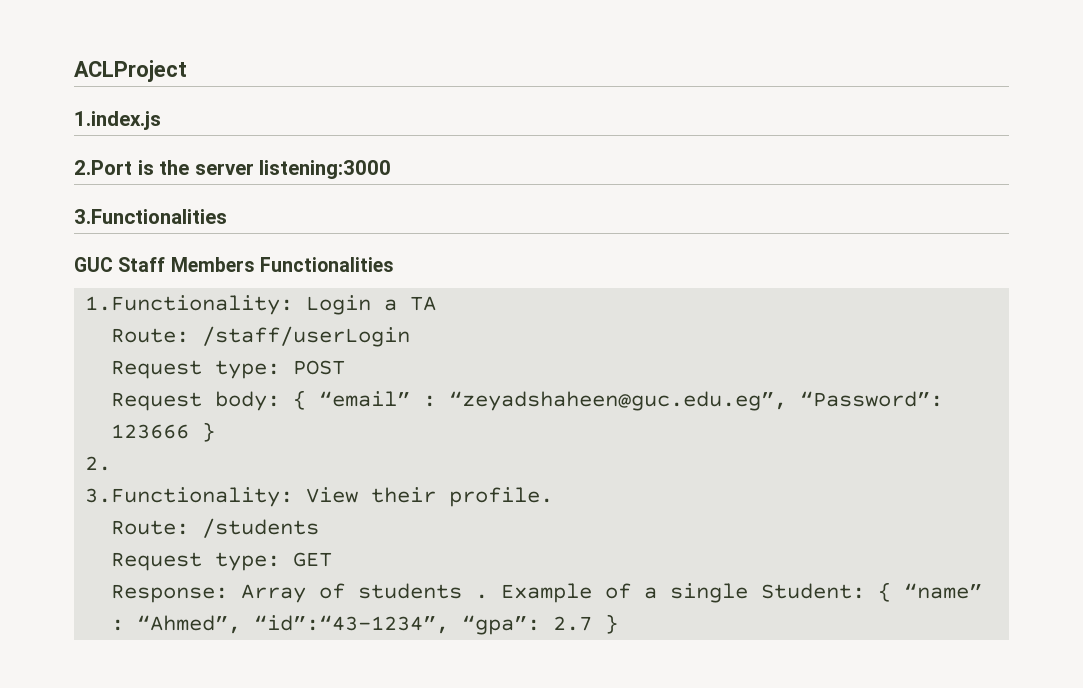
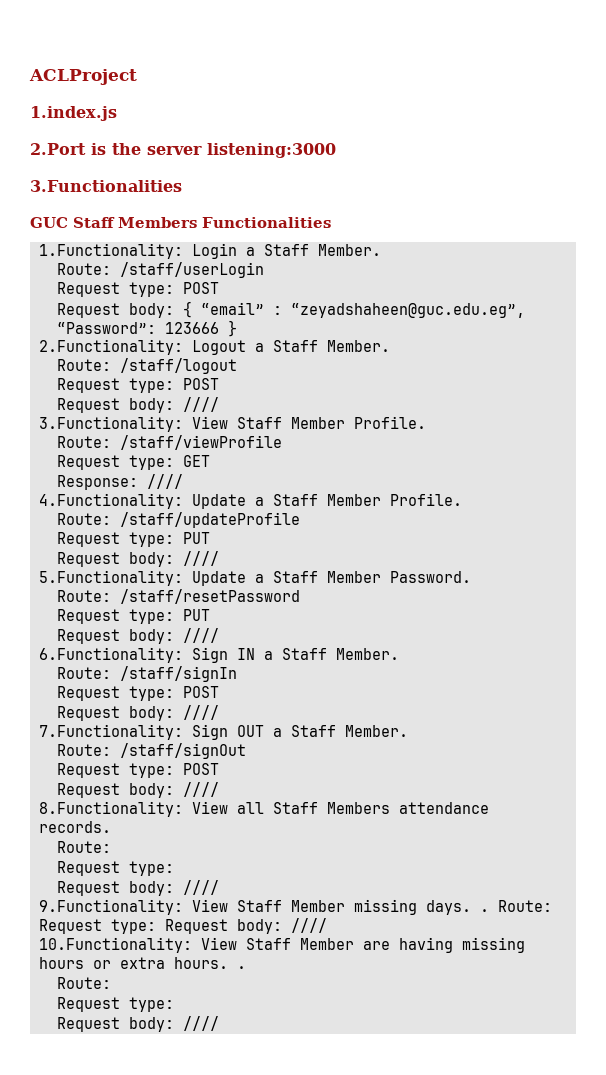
- 1.Functionality: Login a TA
+ 1.Functionality: Login a Staff Member.
- 2.
+ 2.Functionality: Logout a Staff Member.
+ Route: /staff/logout
+ Request type: POST
+ Request body: ////
- 3.Functionality: View their profile.
- Route: /students
+ 3.Functionality: View Staff Member Profile.
+ Route: /staff/viewProfile
- Response: Array of students . Example of a single Student: { “name” : “Ahmed”, “id”:“43-1234”, “gpa”: 2.7 }
+ Response: ////
+ 4.Functionality: Update a Staff Member Profile.
+ Route: /staff/updateProfile
+ Request type: PUT
+ Request body: ////
+ 5.Functionality: Update a Staff Member Password.
+ Route: /staff/resetPassword
+ Request type: PUT
+ Request body: ////
+ 6.Functionality: Sign IN a Staff Member.
+ Route: /staff/signIn
+ Request type: POST
+ Request body: ////
+ 7.Functionality: Sign OUT a Staff Member.
+ Route: /staff/signOut
+ Request type: POST
+ Request body: ////
+ 8.Functionality: View all Staff Members attendance records.
+ Route:
+ Request type:
+ Request body: ////
+ 9.Functionality: View Staff Member missing days. . Route: Request type: Request body: ////
+ 10.Functionality: View Staff Member are having missing hours or extra hours. .
+ Route:
+ Request type:
+ Request body: ////

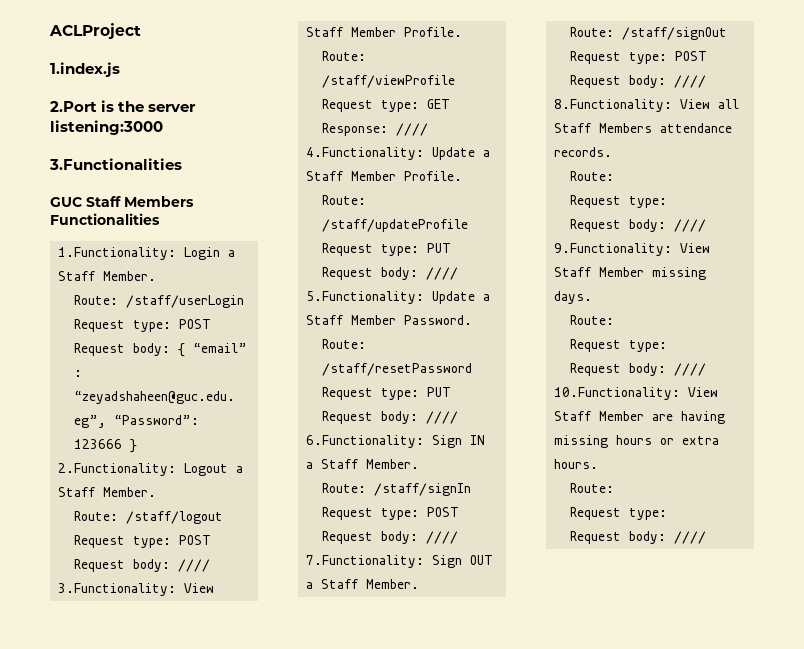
- 9.Functionality: View Staff Member missing days. . Route: Request type: Request body: ////
+ 9.Functionality: View Staff Member missing days.
+ Route:
+ Request type:
+ Request body: ////
- 10.Functionality: View Staff Member are having missing hours or extra hours. .
+ 10.Functionality: View Staff Member are having missing hours or extra hours.

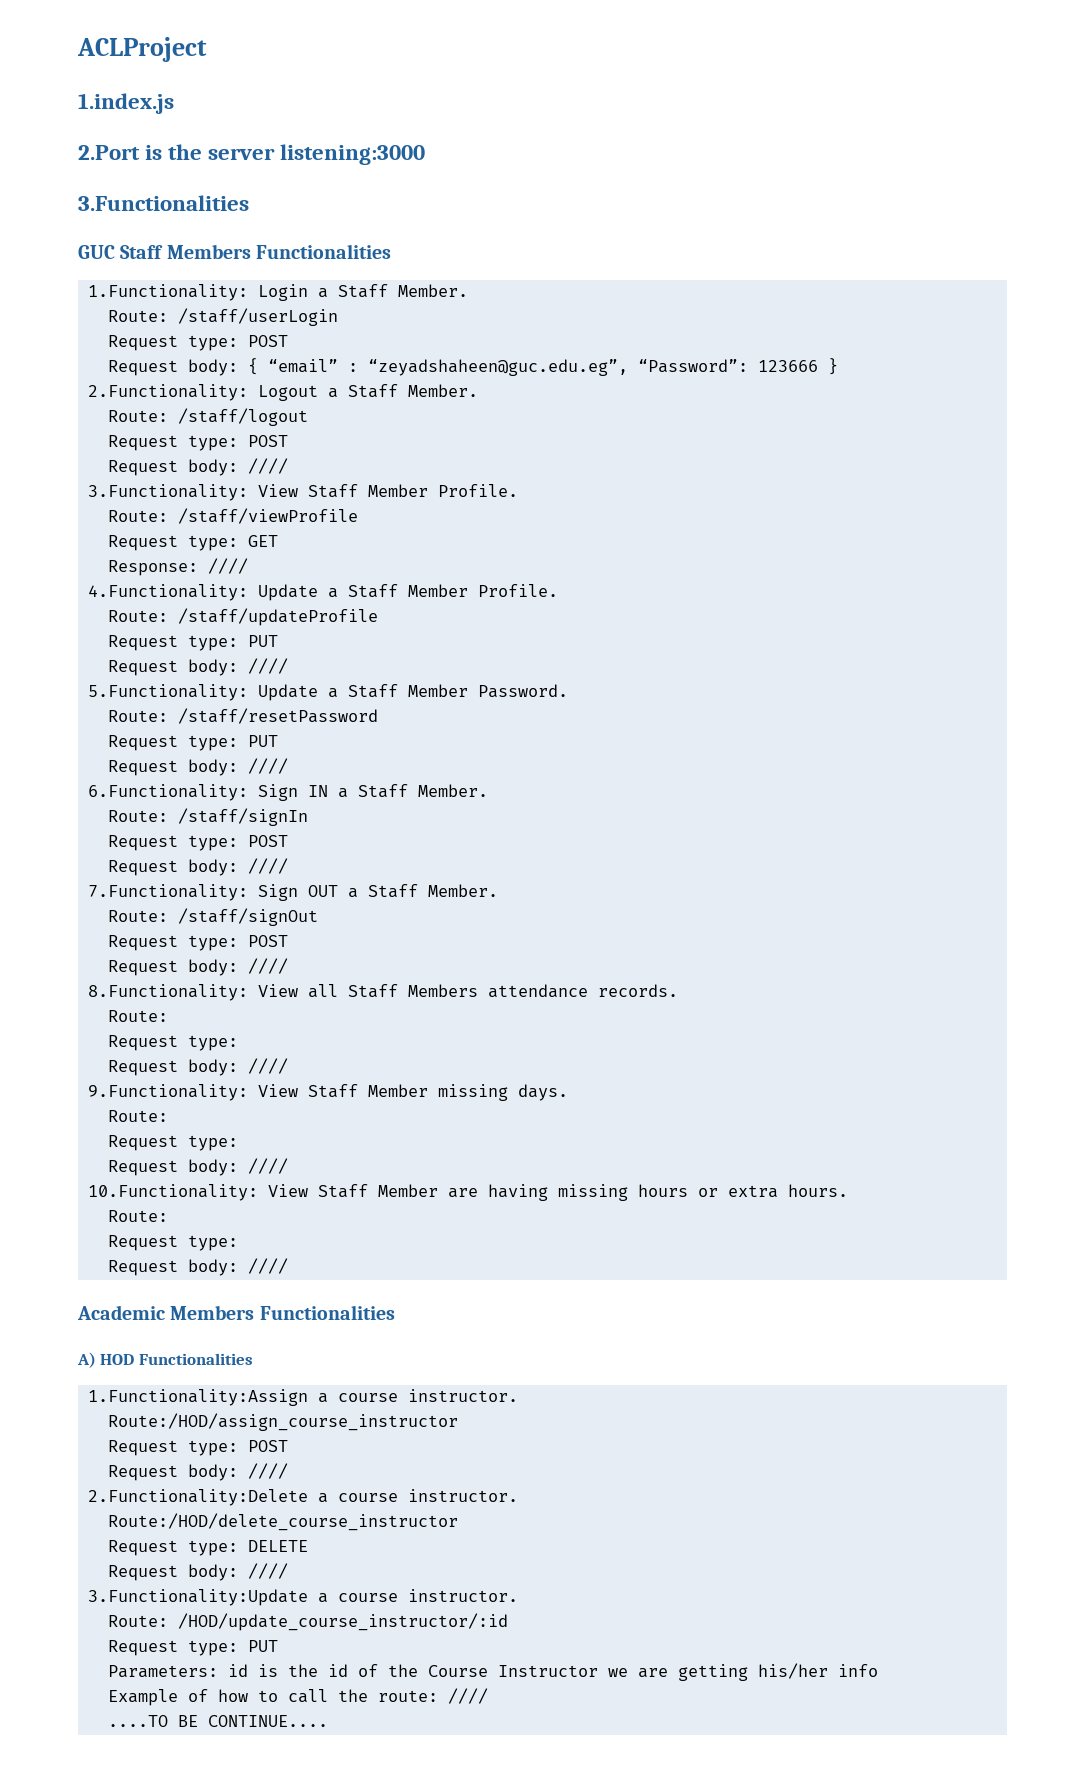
+ Academic Members Functionalities
+ A) HOD Functionalities
+ 1.Functionality:Assign a course instructor.
+ Route:/HOD/assign_course_instructor
+ Request type: POST
+ Request body: ////
+ 2.Functionality:Delete a course instructor.
+ Route:/HOD/delete_course_instructor
+ Request type: DELETE
+ Request body: ////
+ 3.Functionality:Update a course instructor.
+ Route: /HOD/update_course_instructor/:id
+ Request type: PUT
+ Parameters: id is the id of the Course Instructor we are getting his/her info
+ Example of how to call the route: ////
+ ....TO BE CONTINUE....

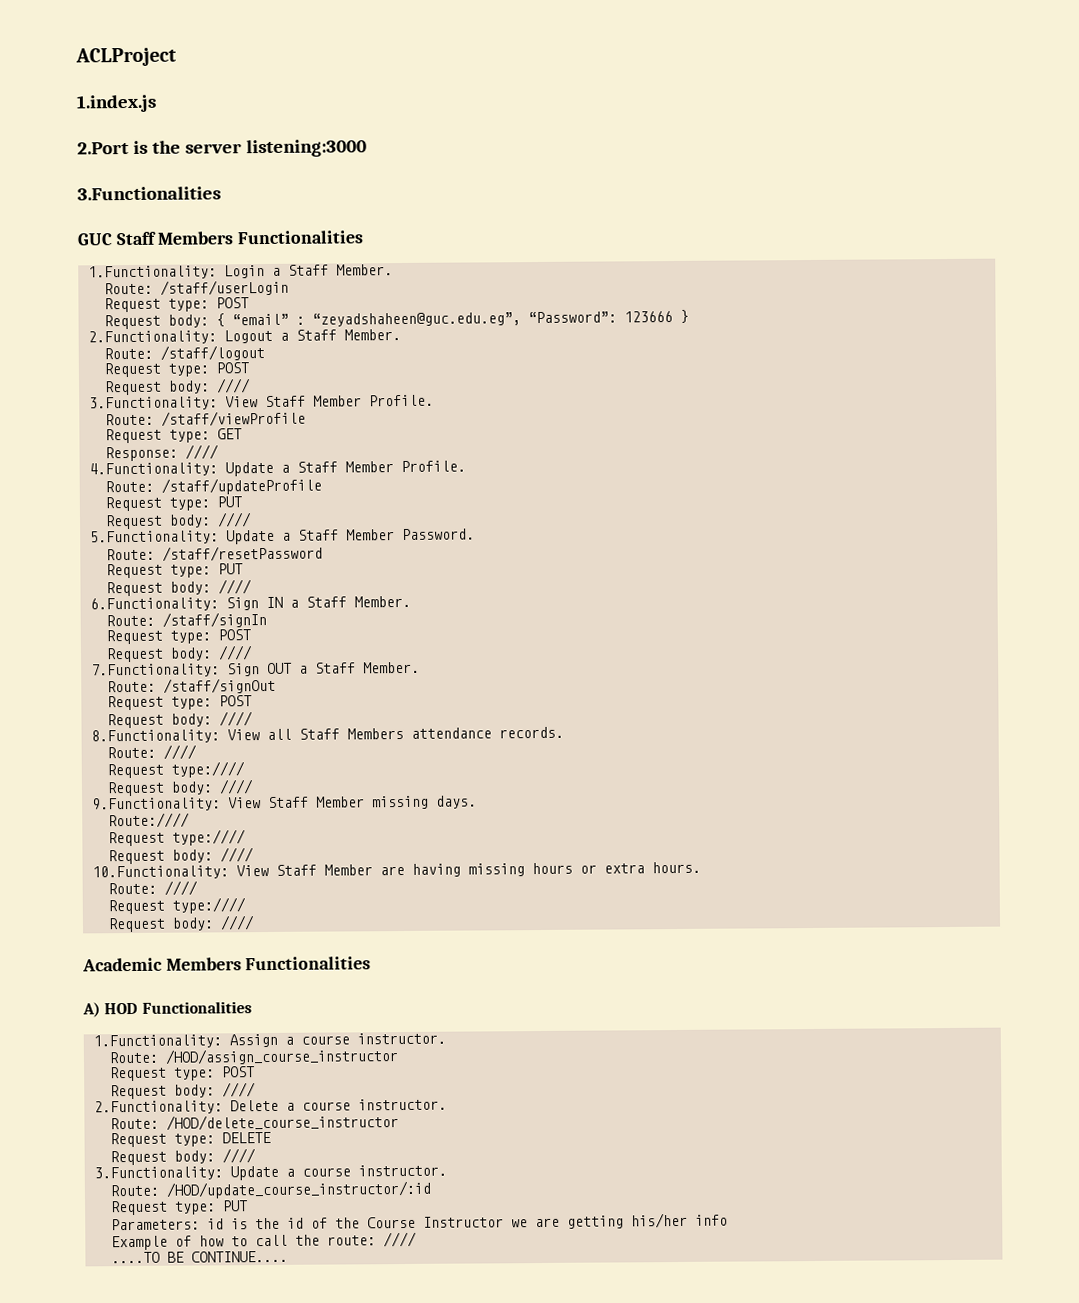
  8.Functionality: View all Staff Members attendance records.
- Route:
- Request type:
+ Route: ////
+ Request type:////
  9.Functionality: View Staff Member missing days.
- Route:
- Request type:
+ Route:////
+ Request type:////
  10.Functionality: View Staff Member are having missing hours or extra hours.
- Route:
- Request type:
+ Route: ////
+ Request type:////
- 1.Functionality:Assign a course instructor.
- Route:/HOD/assign_course_instructor
+ 1.Functionality: Assign a course instructor.
+ Route: /HOD/assign_course_instructor
  Request type: POST
  Request body: ////
- 2.Functionality:Delete a course instructor.
- Route:/HOD/delete_course_instructor
+ 2.Functionality: Delete a course instructor.
+ Route: /HOD/delete_course_instructor
- 3.Functionality:Update a course instructor.
+ 3.Functionality: Update a course instructor.

